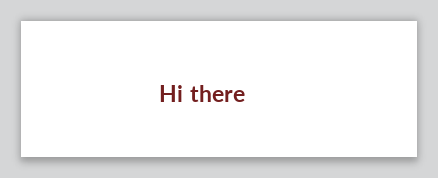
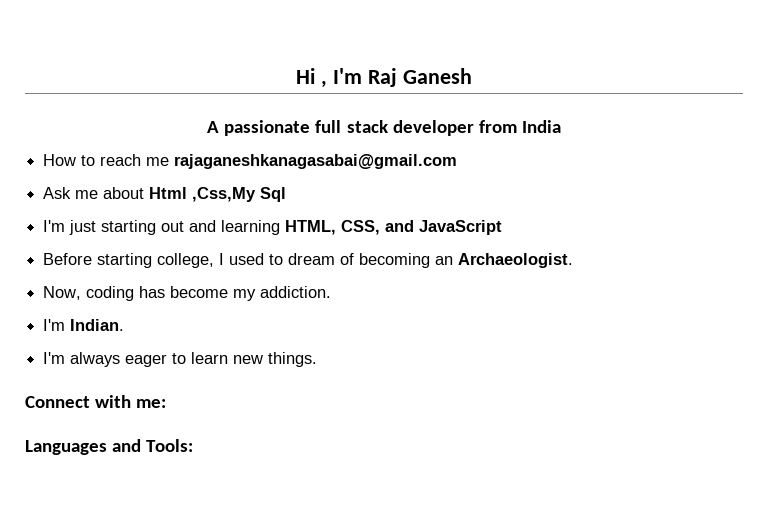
- Hi there
+ Hi , I'm Raj Ganesh
+ A passionate full stack developer from India
+ How to reach me rajaganeshkanagasabai@gmail.com
+ Ask me about Html ,Css,My Sql
+ I'm just starting out and learning HTML, CSS, and JavaScript
+ Before starting college, I used to dream of becoming an Archaeologist.
+ Now, coding has become my addiction.
+ I'm Indian.
+ I'm always eager to learn new things.
+ Connect with me:
+ Languages and Tools:

